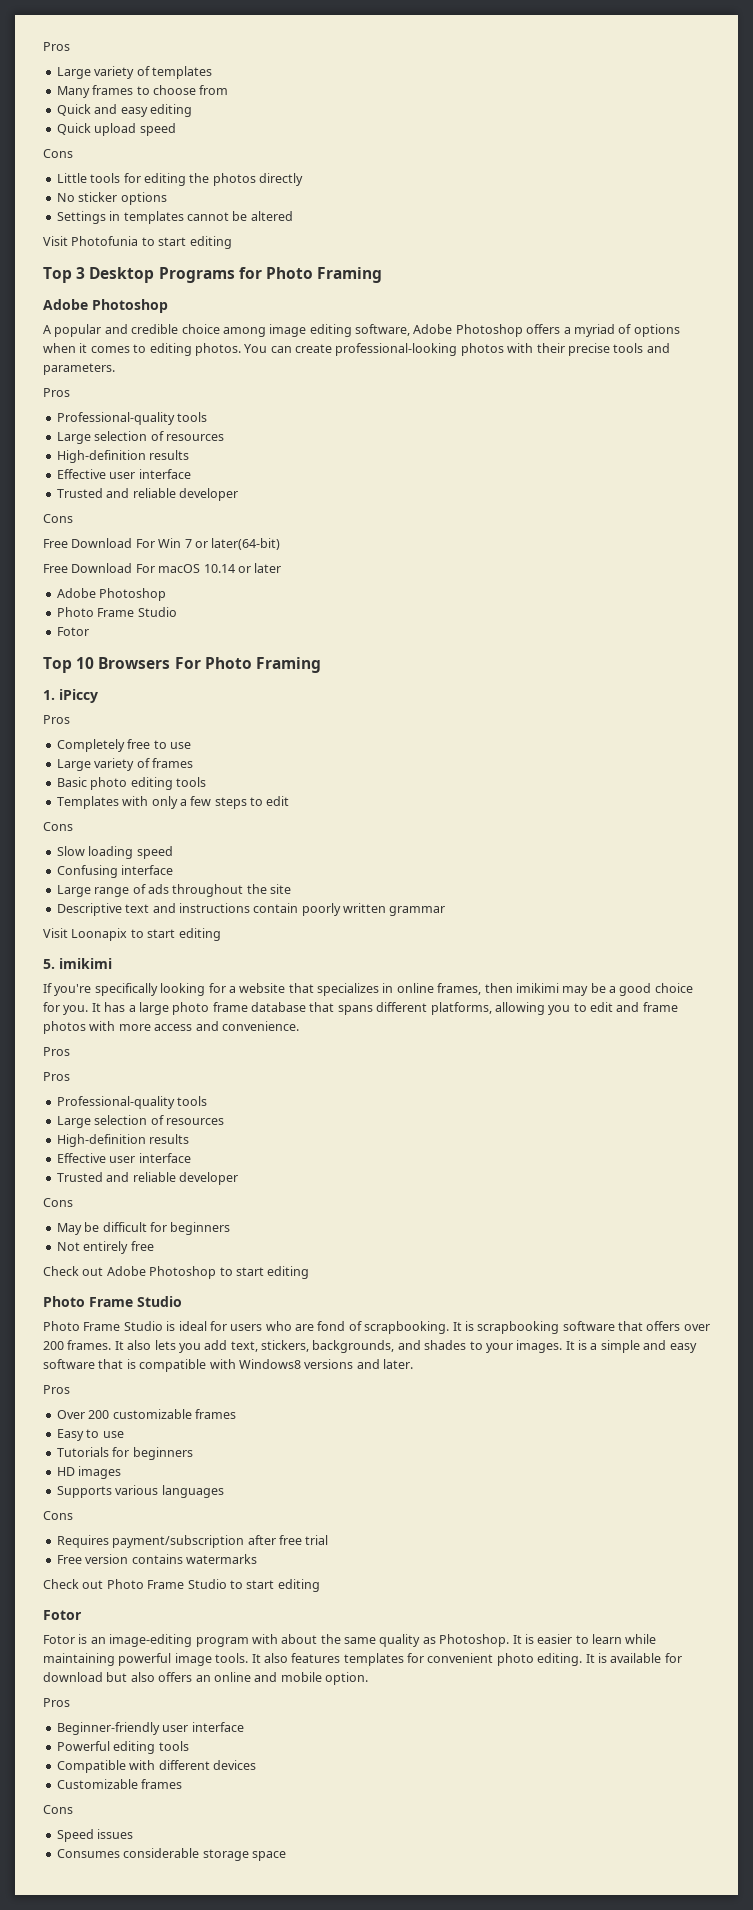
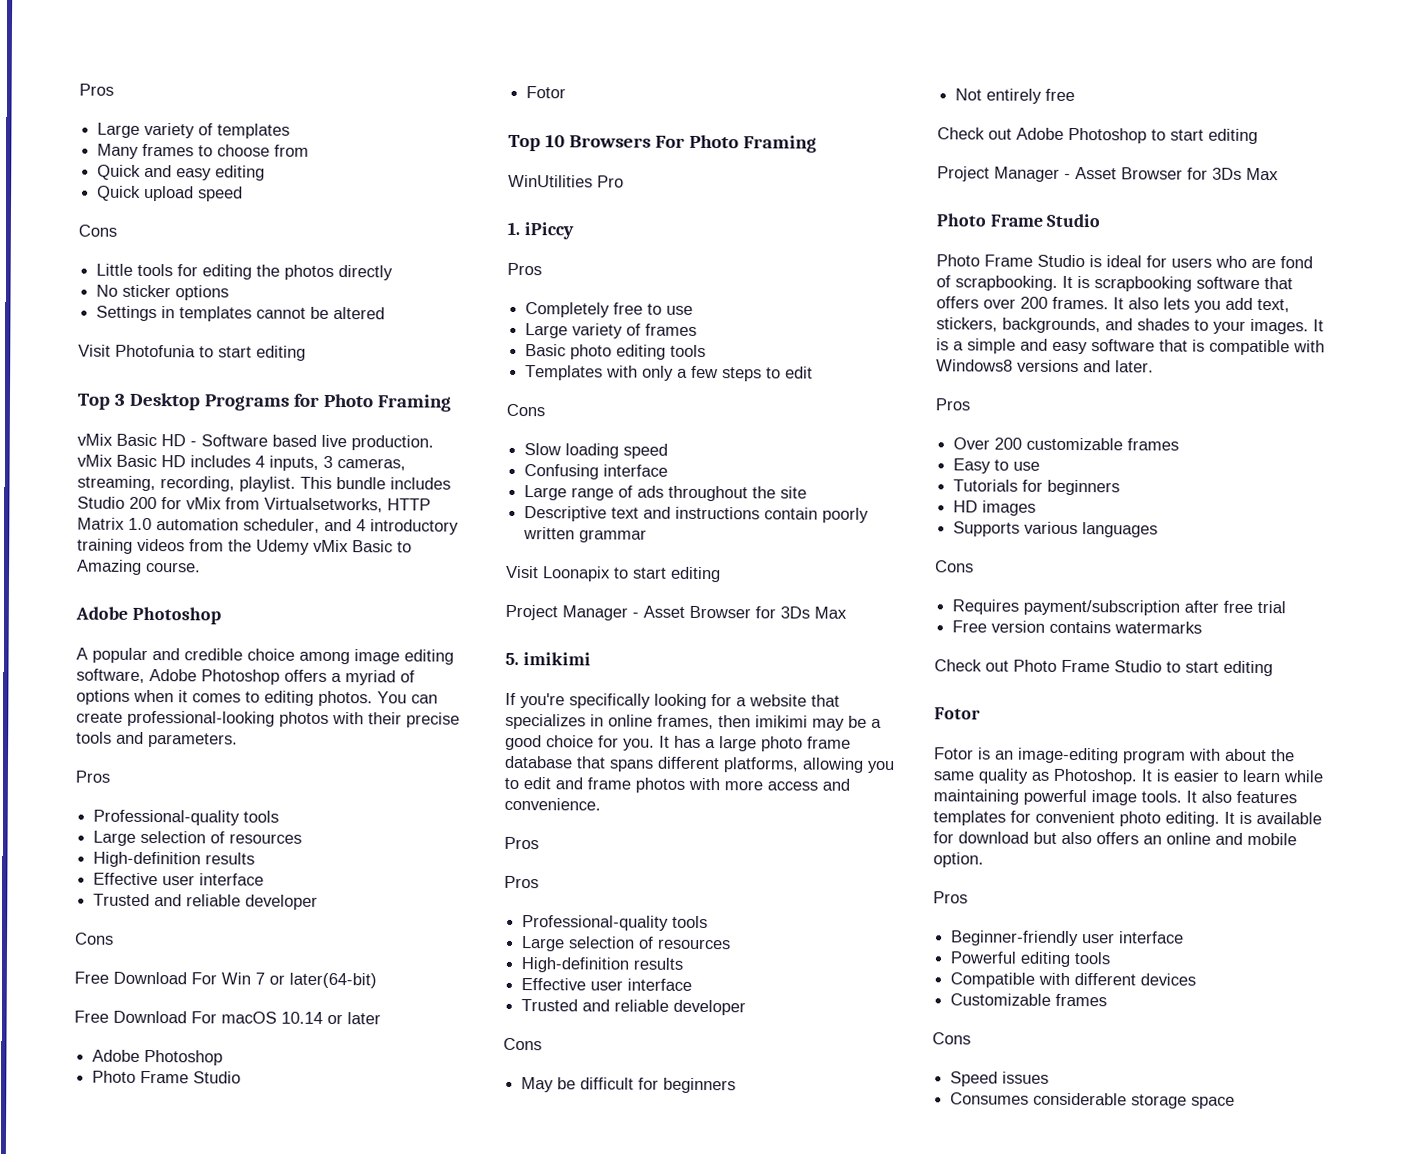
+ vMix Basic HD - Software based live production. vMix Basic HD includes 4 inputs, 3 cameras, streaming, recording, playlist. This bundle includes Studio 200 for vMix from Virtualsetworks, HTTP Matrix 1.0 automation scheduler, and 4 introductory training videos from the Udemy vMix Basic to Amazing course.
+ WinUtilities Pro
  Visit Loonapix to start editing
+ Project Manager - Asset Browser for 3Ds Max
  Check out Adobe Photoshop to start editing
+ Project Manager - Asset Browser for 3Ds Max

